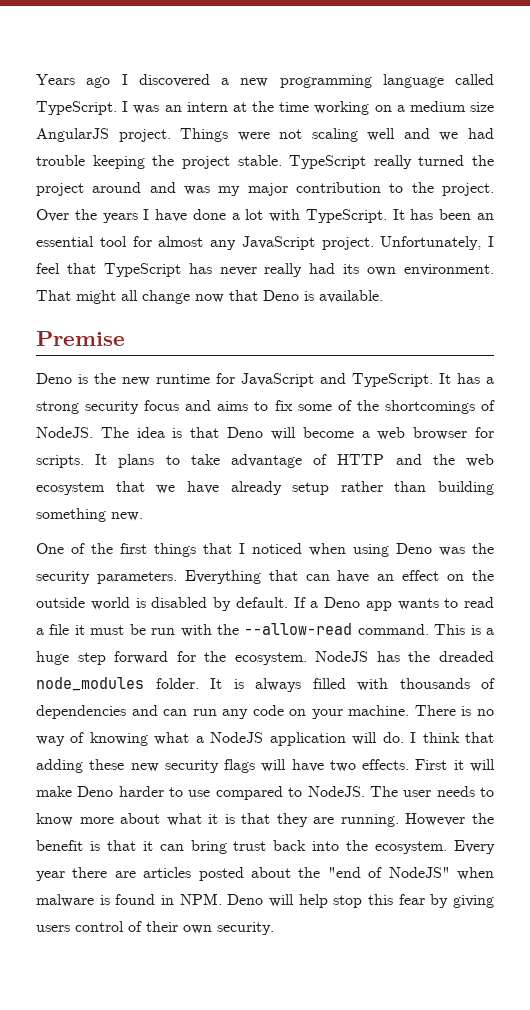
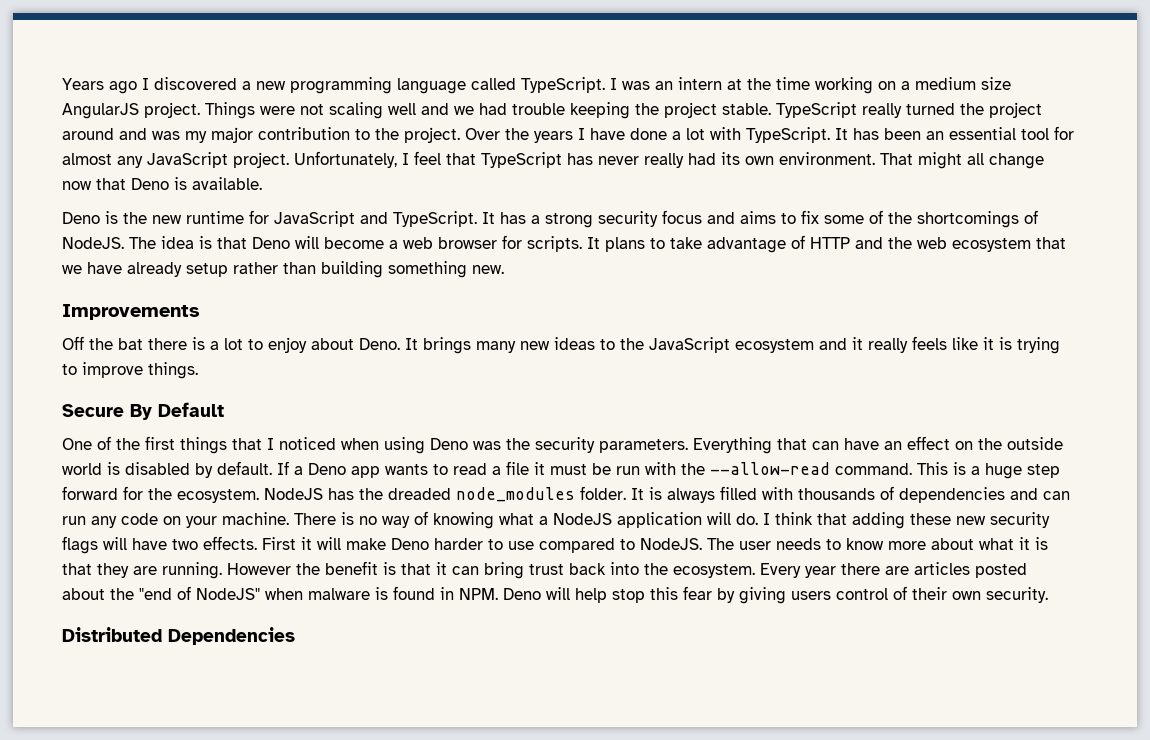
- Premise
+ Improvements
+ Off the bat there is a lot to enjoy about Deno. It brings many new ideas to the JavaScript ecosystem and it really feels like it is trying to improve things.
+ Secure By Default
+ Distributed Dependencies

